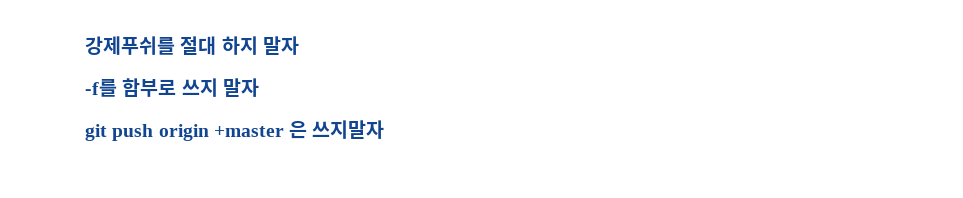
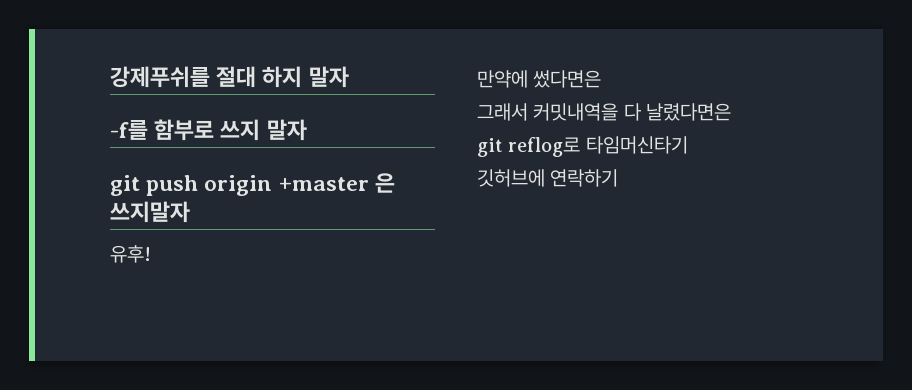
+ 유후!
+ 만약에 썼다면은
+ 그래서 커밋내역을 다 날렸다면은
+ git reflog로 타임머신타기
+ 깃허브에 연락하기

